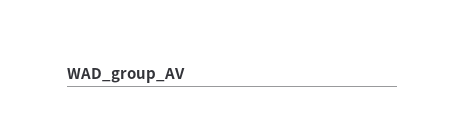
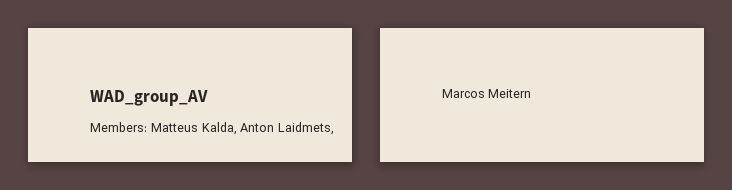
+ Members: Matteus Kalda, Anton Laidmets, Marcos Meitern

